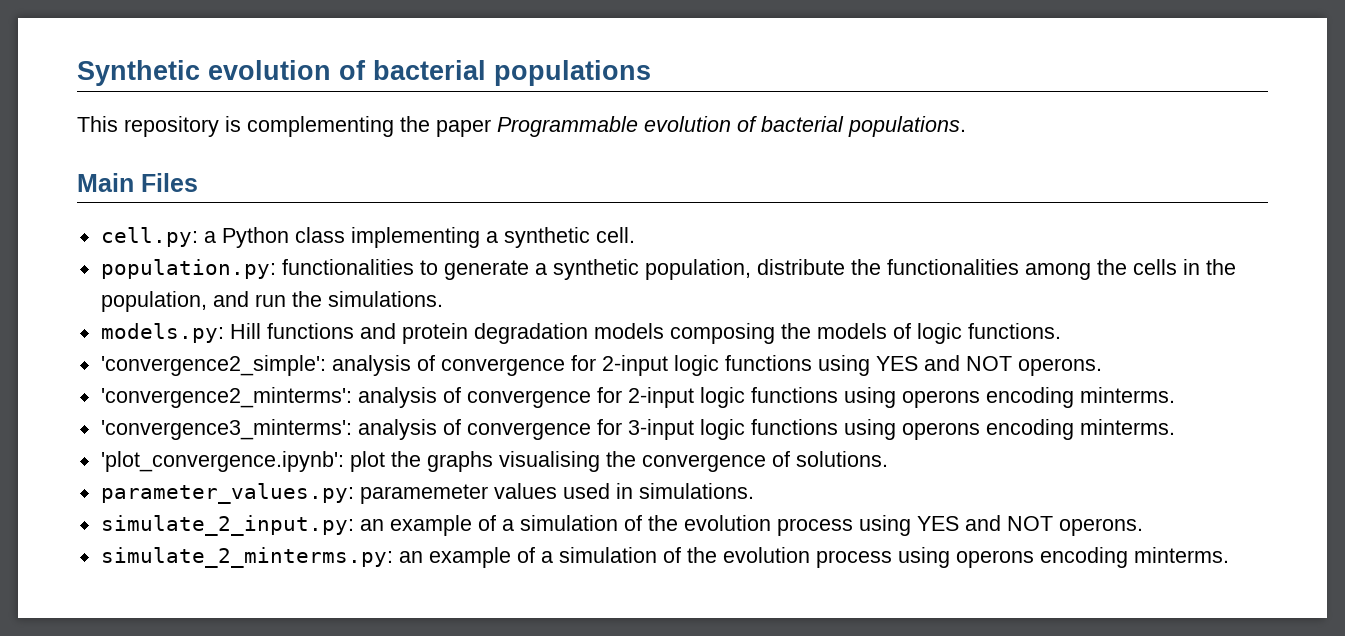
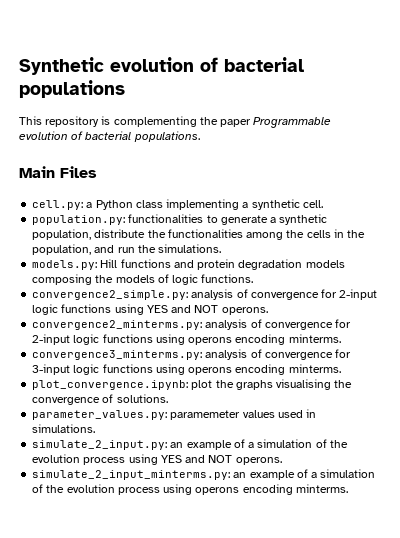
- 'convergence2_simple': analysis of convergence for 2-input logic functions using YES and NOT operons.
+ convergence2_simple.py: analysis of convergence for 2-input logic functions using YES and NOT operons.
- 'convergence2_minterms': analysis of convergence for 2-input logic functions using operons encoding minterms.
+ convergence2_minterms.py: analysis of convergence for 2-input logic functions using operons encoding minterms.
- 'convergence3_minterms': analysis of convergence for 3-input logic functions using operons encoding minterms.
+ convergence3_minterms.py: analysis of convergence for 3-input logic functions using operons encoding minterms.
- 'plot_convergence.ipynb': plot the graphs visualising the convergence of solutions.
+ plot_convergence.ipynb: plot the graphs visualising the convergence of solutions.
- simulate_2_minterms.py: an example of a simulation of the evolution process using operons encoding minterms.
+ simulate_2_input_minterms.py: an example of a simulation of the evolution process using operons encoding minterms.

